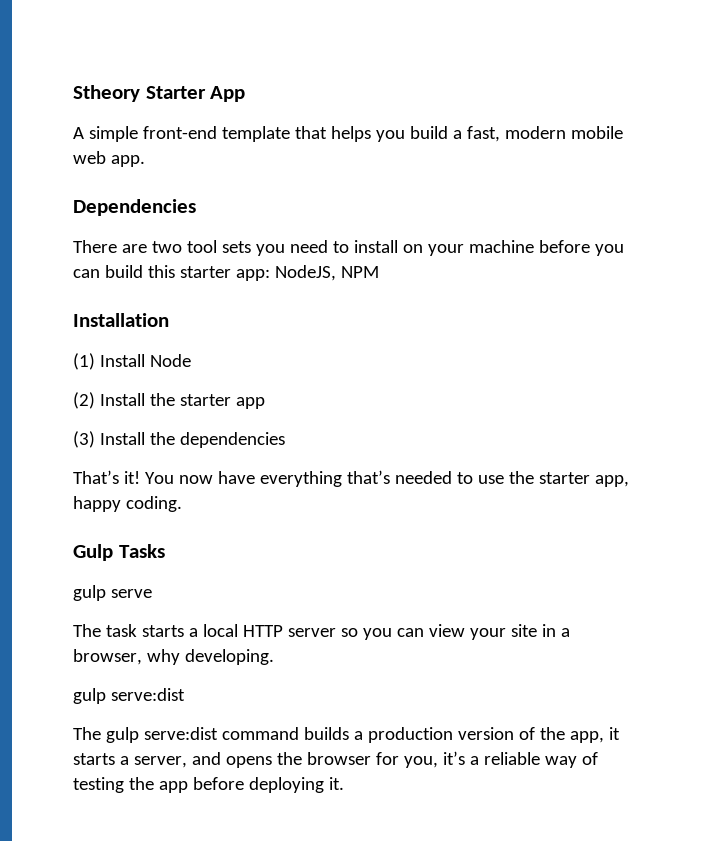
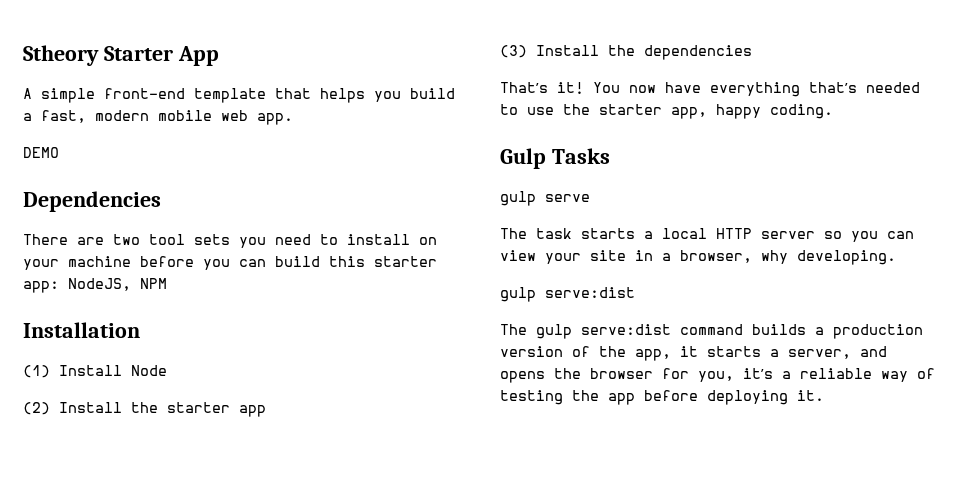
+ DEMO

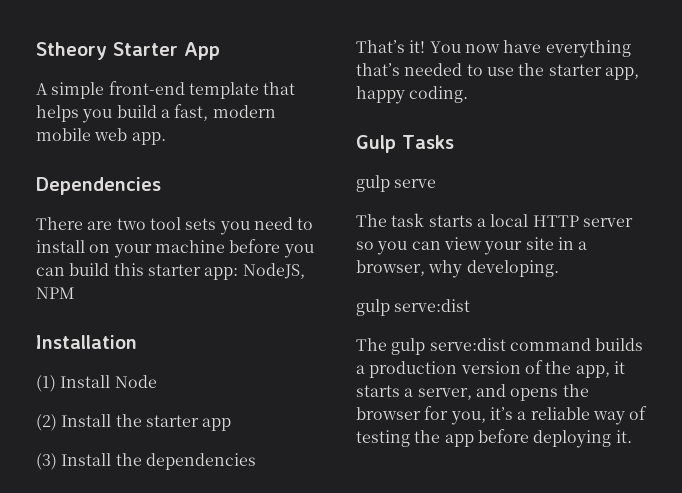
- DEMO

